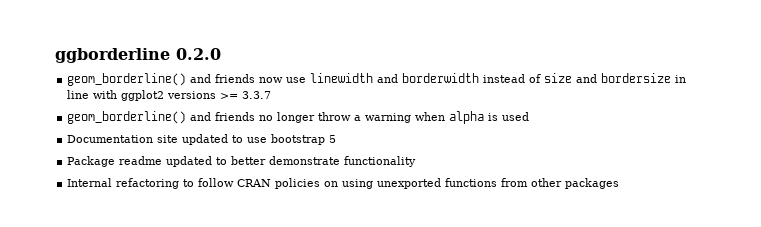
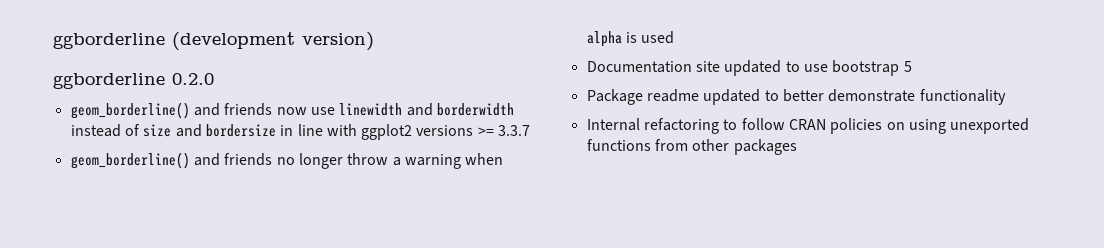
+ ggborderline (development version)

